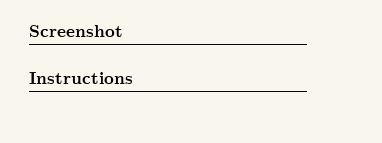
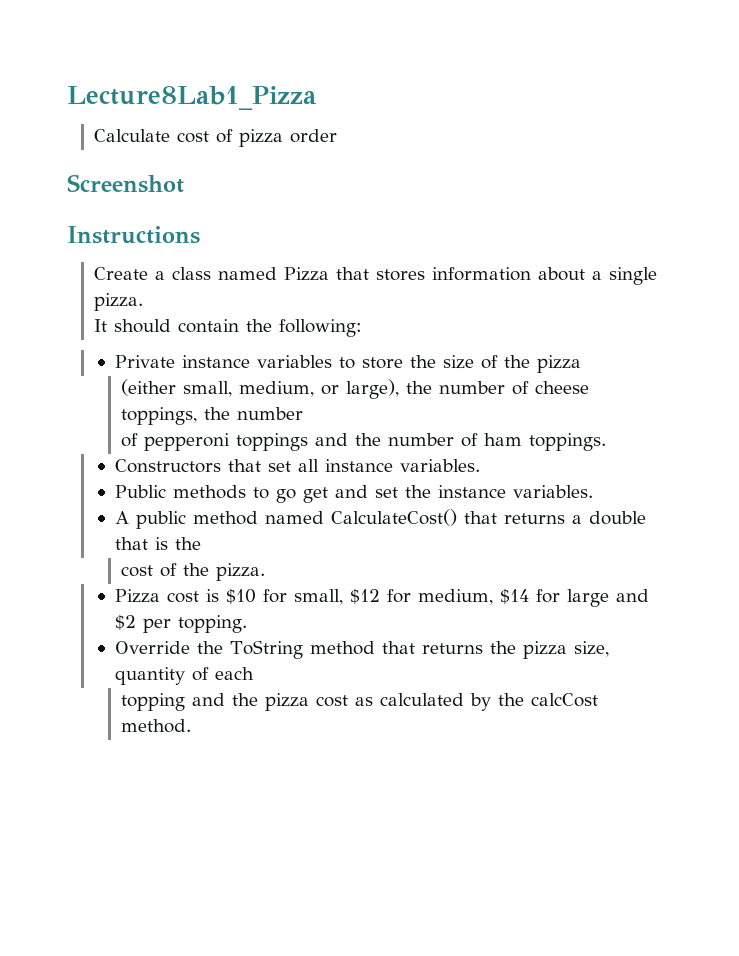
+ Lecture8Lab1_Pizza
+ Calculate cost of pizza order
  Screenshot
  Instructions
+ Create a class named Pizza that stores information about a single pizza.
+ It should contain the following:
+ Private instance variables to store the size of the pizza
+ (either small, medium, or large), the number of cheese toppings, the number
+ of pepperoni toppings and the number of ham toppings.
+ Constructors that set all instance variables.
+ Public methods to go get and set the instance variables.
+ A public method named CalculateCost() that returns a double that is the
+ cost of the pizza.
+ Pizza cost is $10 for small, $12 for medium, $14 for large and $2 per topping.
+ Override the ToString method that returns the pizza size, quantity of each
+ topping and the pizza cost as calculated by the calcCost method.

